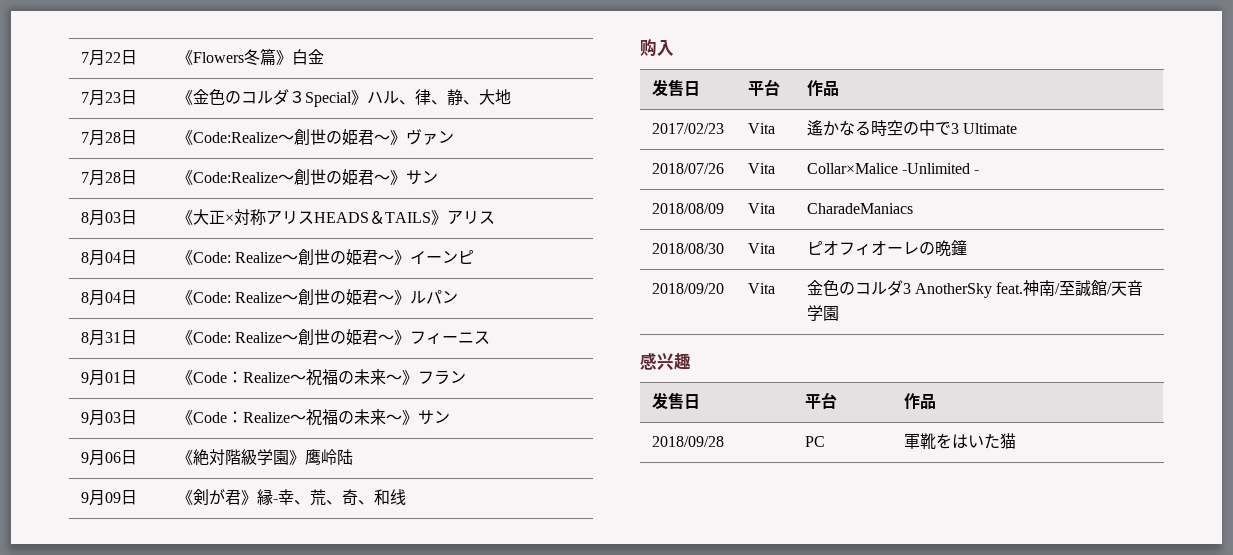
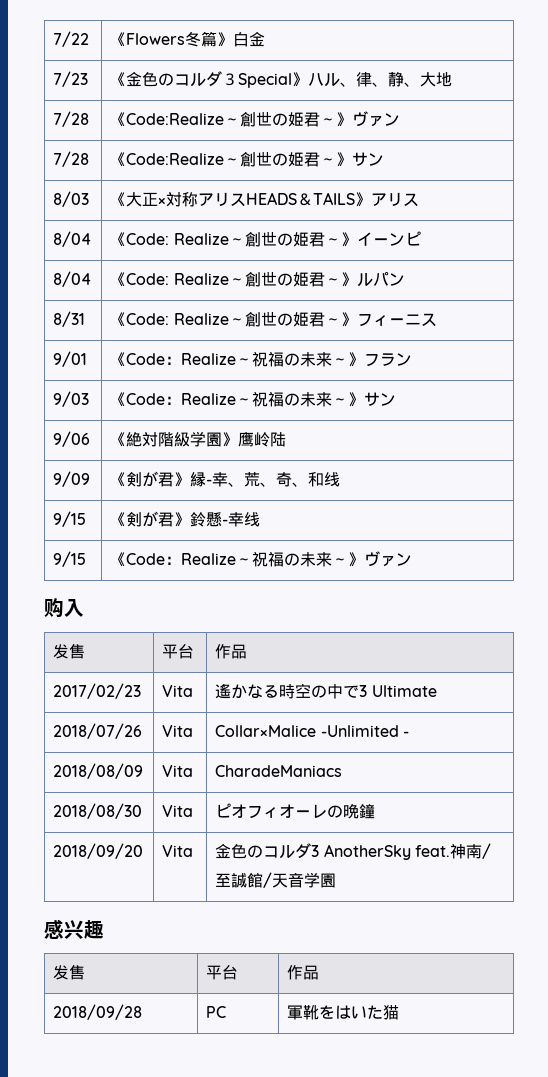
- 7月22日 | 《Flowers冬篇》白金
+ 7/22 | 《Flowers冬篇》白金
- 7月23日 | 《金色のコルダ３Special》ハル、律、静、大地
+ 7/23 | 《金色のコルダ３Special》ハル、律、静、大地
- 7月28日 | 《Code:Realize～創世の姫君～》ヴァン
+ 7/28 | 《Code:Realize～創世の姫君～》ヴァン
- 7月28日 | 《Code:Realize～創世の姫君～》サン
+ 7/28 | 《Code:Realize～創世の姫君～》サン
- 8月03日 | 《大正×対称アリスHEADS＆TAILS》アリス
+ 8/03 | 《大正×対称アリスHEADS＆TAILS》アリス
- 8月04日 | 《Code: Realize～創世の姫君～》イーンピ
+ 8/04 | 《Code: Realize～創世の姫君～》イーンピ
- 8月04日 | 《Code: Realize～創世の姫君～》ルパン
+ 8/04 | 《Code: Realize～創世の姫君～》ルパン
- 8月31日 | 《Code: Realize～創世の姫君～》フィーニス
+ 8/31 | 《Code: Realize～創世の姫君～》フィーニス
- 9月01日 | 《Code：Realize～祝福の未来～》フラン
+ 9/01 | 《Code：Realize～祝福の未来～》フラン
- 9月03日 | 《Code：Realize～祝福の未来～》サン
+ 9/03 | 《Code：Realize～祝福の未来～》サン
- 9月06日 | 《絶対階級学園》鹰岭陆
+ 9/06 | 《絶対階級学園》鹰岭陆
- 9月09日 | 《剣が君》縁-幸、荒、奇、和线
+ 9/09 | 《剣が君》縁-幸、荒、奇、和线
+ 9/15 | 《剣が君》鈴懸-幸线
+ 9/15 | 《Code：Realize～祝福の未来～》ヴァン
  购入
- 发售日 | 平台 | 作品
+ 发售 | 平台 | 作品
  感兴趣
- 发售日 | 平台 | 作品
+ 发售 | 平台 | 作品

